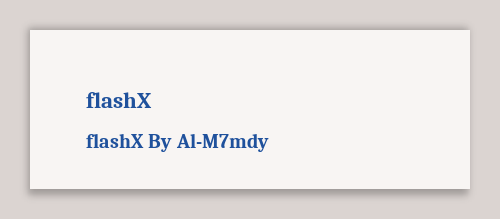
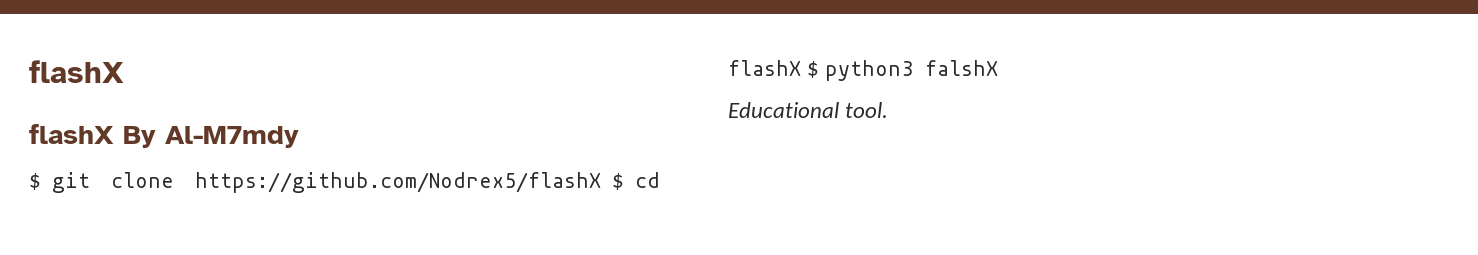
+ $ git clone https://github.com/Nodrex5/flashX $ cd flashX $ python3 falshX
+ Educational tool.

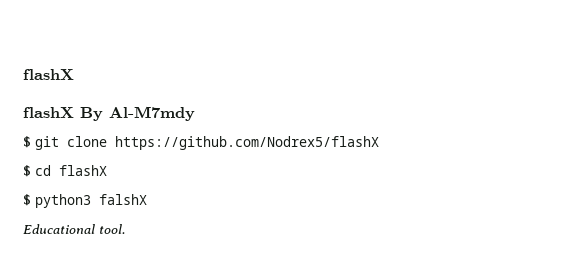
- $ git clone https://github.com/Nodrex5/flashX $ cd flashX $ python3 falshX
+ $ git clone https://github.com/Nodrex5/flashX
+ $ cd flashX
+ $ python3 falshX

